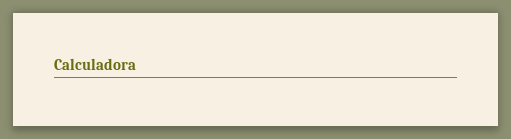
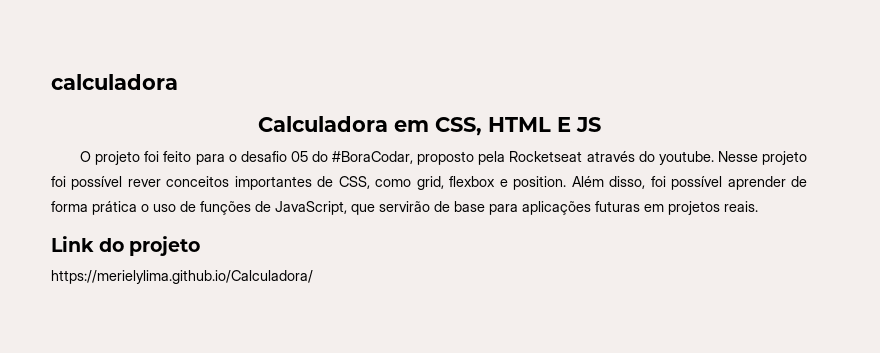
- Calculadora
+ calculadora
+ Calculadora em CSS, HTML E JS
+ O projeto foi feito para o desafio 05 do #BoraCodar, proposto pela Rocketseat através do youtube. Nesse projeto foi possível rever conceitos importantes de CSS, como grid, flexbox e position. Além disso, foi possível aprender de forma prática o uso de funções de JavaScript, que servirão de base para aplicações futuras em projetos reais.
+ Link do projeto
+ https://merielylima.github.io/Calculadora/

